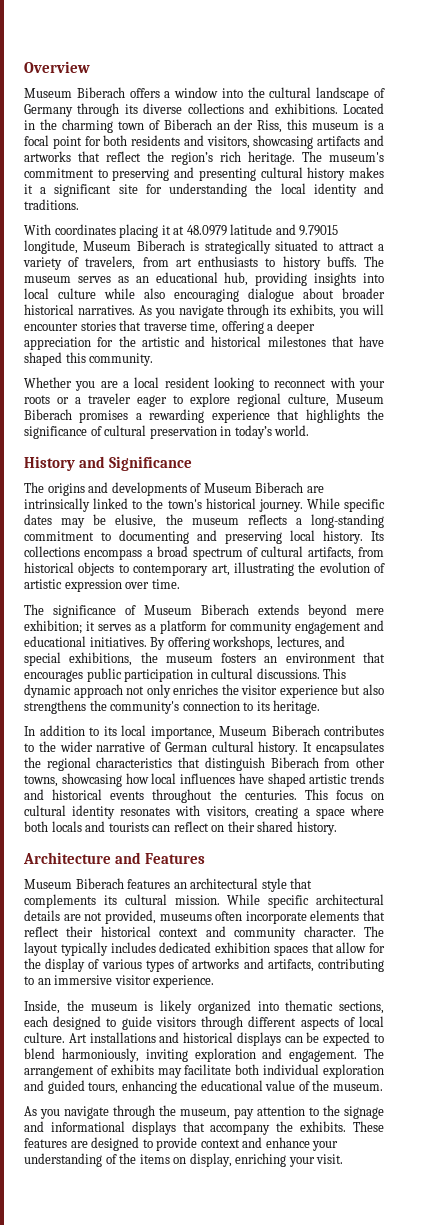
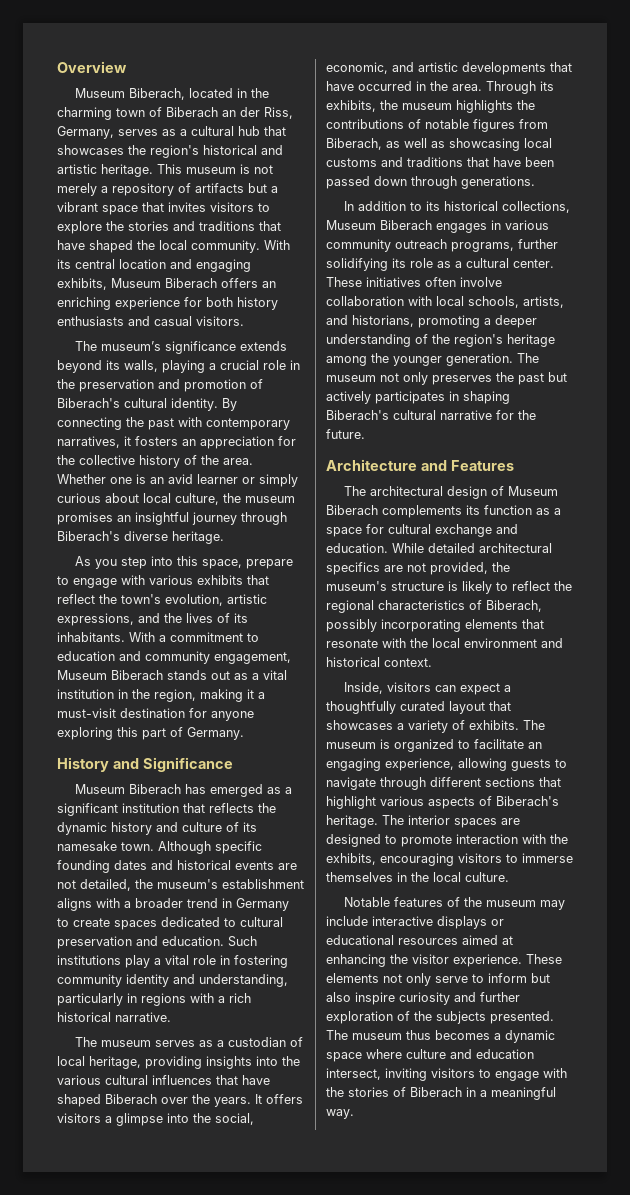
- Museum Biberach offers a window into the cultural landscape of Germany through its diverse collections and exhibitions. Located in the charming town of Biberach an der Riss, this museum is a focal point for both residents and visitors, showcasing artifacts and artworks that reflect the region’s rich heritage. The museum's commitment to preserving and presenting cultural history makes it a significant site for understanding the local identity and traditions.
- With coordinates placing it at 48.0979 latitude and 9.79015 longitude, Museum Biberach is strategically situated to attract a variety of travelers, from art enthusiasts to history buffs. The museum serves as an educational hub, providing insights into local culture while also encouraging dialogue about broader historical narratives. As you navigate through its exhibits, you will encounter stories that traverse time, offering a deeper appreciation for the artistic and historical milestones that have shaped this community.
- Whether you are a local resident looking to reconnect with your roots or a traveler eager to explore regional culture, Museum Biberach promises a rewarding experience that highlights the significance of cultural preservation in today’s world.
+ Museum Biberach, located in the charming town of Biberach an der Riss, Germany, serves as a cultural hub that showcases the region's historical and artistic heritage. This museum is not merely a repository of artifacts but a vibrant space that invites visitors to explore the stories and traditions that have shaped the local community. With its central location and engaging exhibits, Museum Biberach offers an enriching experience for both history enthusiasts and casual visitors.
+ The museum’s significance extends beyond its walls, playing a crucial role in the preservation and promotion of Biberach's cultural identity. By connecting the past with contemporary narratives, it fosters an appreciation for the collective history of the area. Whether one is an avid learner or simply curious about local culture, the museum promises an insightful journey through Biberach's diverse heritage.
+ As you step into this space, prepare to engage with various exhibits that reflect the town's evolution, artistic expressions, and the lives of its inhabitants. With a commitment to education and community engagement, Museum Biberach stands out as a vital institution in the region, making it a must-visit destination for anyone exploring this part of Germany.
  History and Significance
- The origins and developments of Museum Biberach are intrinsically linked to the town's historical journey. While specific dates may be elusive, the museum reflects a long-standing commitment to documenting and preserving local history. Its collections encompass a broad spectrum of cultural artifacts, from historical objects to contemporary art, illustrating the evolution of artistic expression over time.
- The significance of Museum Biberach extends beyond mere exhibition; it serves as a platform for community engagement and educational initiatives. By offering workshops, lectures, and special exhibitions, the museum fosters an environment that encourages public participation in cultural discussions. This dynamic approach not only enriches the visitor experience but also strengthens the community's connection to its heritage.
- In addition to its local importance, Museum Biberach contributes to the wider narrative of German cultural history. It encapsulates the regional characteristics that distinguish Biberach from other towns, showcasing how local influences have shaped artistic trends and historical events throughout the centuries. This focus on cultural identity resonates with visitors, creating a space where both locals and tourists can reflect on their shared history.
+ Museum Biberach has emerged as a significant institution that reflects the dynamic history and culture of its namesake town. Although specific founding dates and historical events are not detailed, the museum's establishment aligns with a broader trend in Germany to create spaces dedicated to cultural preservation and education. Such institutions play a vital role in fostering community identity and understanding, particularly in regions with a rich historical narrative.
+ The museum serves as a custodian of local heritage, providing insights into the various cultural influences that have shaped Biberach over the years. It offers visitors a glimpse into the social, economic, and artistic developments that have occurred in the area. Through its exhibits, the museum highlights the contributions of notable figures from Biberach, as well as showcasing local customs and traditions that have been passed down through generations.
+ In addition to its historical collections, Museum Biberach engages in various community outreach programs, further solidifying its role as a cultural center. These initiatives often involve collaboration with local schools, artists, and historians, promoting a deeper understanding of the region's heritage among the younger generation. The museum not only preserves the past but actively participates in shaping Biberach's cultural narrative for the future.
  Architecture and Features
- Museum Biberach features an architectural style that complements its cultural mission. While specific architectural details are not provided, museums often incorporate elements that reflect their historical context and community character. The layout typically includes dedicated exhibition spaces that allow for the display of various types of artworks and artifacts, contributing to an immersive visitor experience.
- Inside, the museum is likely organized into thematic sections, each designed to guide visitors through different aspects of local culture. Art installations and historical displays can be expected to blend harmoniously, inviting exploration and engagement. The arrangement of exhibits may facilitate both individual exploration and guided tours, enhancing the educational value of the museum.
- As you navigate through the museum, pay attention to the signage and informational displays that accompany the exhibits. These features are designed to provide context and enhance your understanding of the items on display, enriching your visit.
+ The architectural design of Museum Biberach complements its function as a space for cultural exchange and education. While detailed architectural specifics are not provided, the museum's structure is likely to reflect the regional characteristics of Biberach, possibly incorporating elements that resonate with the local environment and historical context.
+ Inside, visitors can expect a thoughtfully curated layout that showcases a variety of exhibits. The museum is organized to facilitate an engaging experience, allowing guests to navigate through different sections that highlight various aspects of Biberach's heritage. The interior spaces are designed to promote interaction with the exhibits, encouraging visitors to immerse themselves in the local culture.
+ Notable features of the museum may include interactive displays or educational resources aimed at enhancing the visitor experience. These elements not only serve to inform but also inspire curiosity and further exploration of the subjects presented. The museum thus becomes a dynamic space where culture and education intersect, inviting visitors to engage with the stories of Biberach in a meaningful way.

